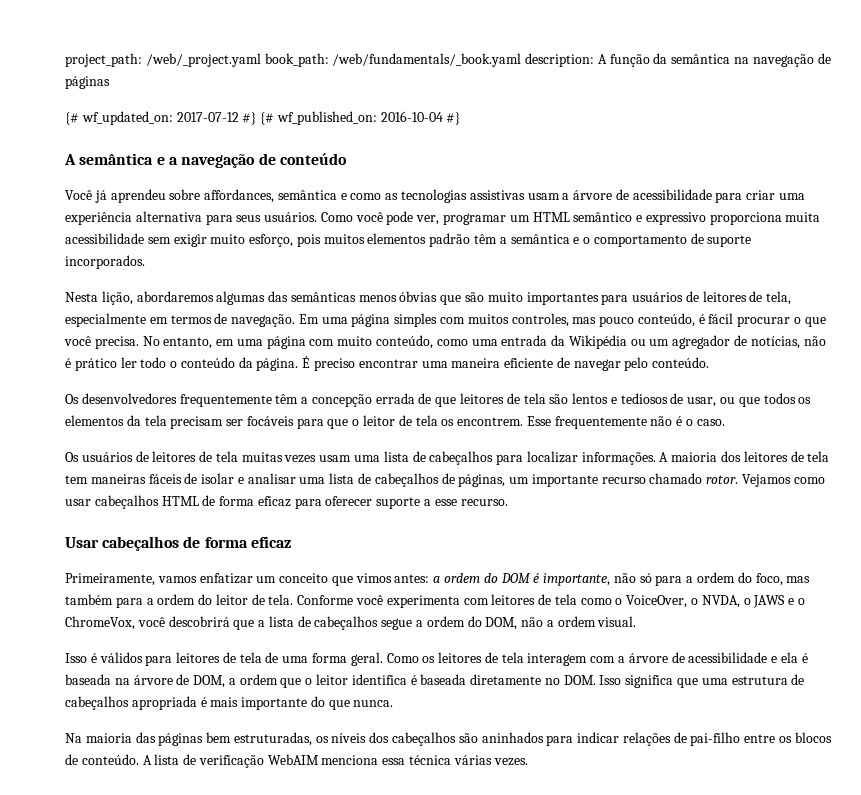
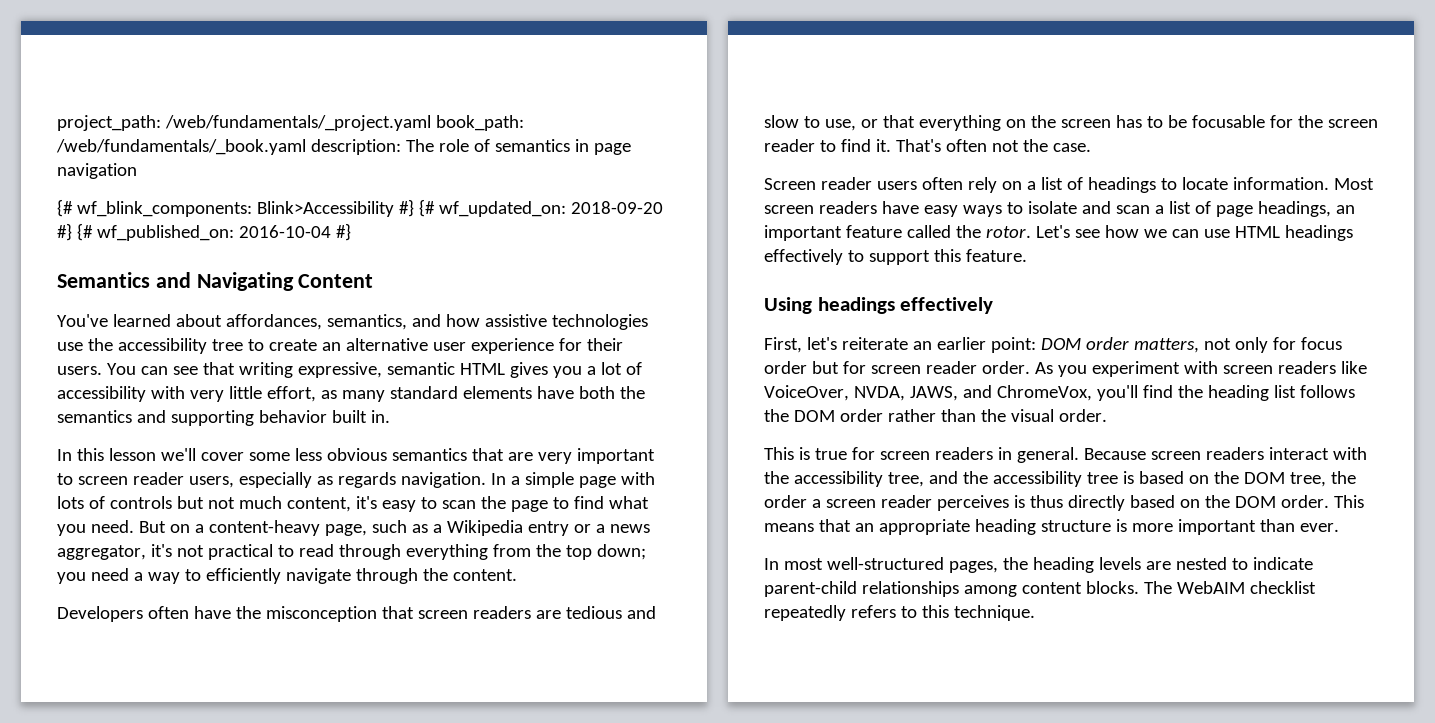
- project_path: /web/_project.yaml book_path: /web/fundamentals/_book.yaml description: A função da semântica na navegação de páginas
- {# wf_updated_on: 2017-07-12 #} {# wf_published_on: 2016-10-04 #}
+ project_path: /web/fundamentals/_project.yaml book_path: /web/fundamentals/_book.yaml description: The role of semantics in page navigation
+ {# wf_blink_components: Blink>Accessibility #} {# wf_updated_on: 2018-09-20 #} {# wf_published_on: 2016-10-04 #}
- A semântica e a navegação de conteúdo
- Você já aprendeu sobre affordances, semântica e como as tecnologias assistivas usam a árvore de acessibilidade para criar uma experiência alternativa para seus usuários. Como você pode ver, programar um HTML semântico e expressivo proporciona muita acessibilidade sem exigir muito esforço, pois muitos elementos padrão têm a semântica e o comportamento de suporte incorporados.
- Nesta lição, abordaremos algumas das semânticas menos óbvias que são muito importantes para usuários de leitores de tela, especialmente em termos de navegação. Em uma página simples com muitos controles, mas pouco conteúdo, é fácil procurar o que você precisa. No entanto, em uma página com muito conteúdo, como uma entrada da Wikipédia ou um agregador de notícias, não é prático ler todo o conteúdo da página. É preciso encontrar uma maneira eficiente de navegar pelo conteúdo.
- Os desenvolvedores frequentemente têm a concepção errada de que leitores de tela são lentos e tediosos de usar, ou que todos os elementos da tela precisam ser focáveis para que o leitor de tela os encontrem. Esse frequentemente não é o caso.
- Os usuários de leitores de tela muitas vezes usam uma lista de cabeçalhos para localizar informações. A maioria dos leitores de tela tem maneiras fáceis de isolar e analisar uma lista de cabeçalhos de páginas, um importante recurso chamado rotor. Vejamos como usar cabeçalhos HTML de forma eficaz para oferecer suporte a esse recurso.
- Usar cabeçalhos de forma eficaz
- Primeiramente, vamos enfatizar um conceito que vimos antes: a ordem do DOM é importante, não só para a ordem do foco, mas também para a ordem do leitor de tela. Conforme você experimenta com leitores de tela como o VoiceOver, o NVDA, o JAWS e o ChromeVox, você descobrirá que a lista de cabeçalhos segue a ordem do DOM, não a ordem visual.
- Isso é válidos para leitores de tela de uma forma geral. Como os leitores de tela interagem com a árvore de acessibilidade e ela é baseada na árvore de DOM, a ordem que o leitor identifica é baseada diretamente no DOM. Isso significa que uma estrutura de cabeçalhos apropriada é mais importante do que nunca.
- Na maioria das páginas bem estruturadas, os níveis dos cabeçalhos são aninhados para indicar relações de pai-filho entre os blocos de conteúdo. A lista de verificação WebAIM menciona essa técnica várias vezes.
+ Semantics and Navigating Content
+ You've learned about affordances, semantics, and how assistive technologies use the accessibility tree to create an alternative user experience for their users. You can see that writing expressive, semantic HTML gives you a lot of accessibility with very little effort, as many standard elements have both the semantics and supporting behavior built in.
+ In this lesson we'll cover some less obvious semantics that are very important to screen reader users, especially as regards navigation. In a simple page with lots of controls but not much content, it's easy to scan the page to find what you need. But on a content-heavy page, such as a Wikipedia entry or a news aggregator, it's not practical to read through everything from the top down; you need a way to efficiently navigate through the content.
+ Developers often have the misconception that screen readers are tedious and slow to use, or that everything on the screen has to be focusable for the screen reader to find it. That's often not the case.
+ Screen reader users often rely on a list of headings to locate information. Most screen readers have easy ways to isolate and scan a list of page headings, an important feature called the rotor. Let's see how we can use HTML headings effectively to support this feature.
+ Using headings effectively
+ First, let's reiterate an earlier point: DOM order matters, not only for focus order but for screen reader order. As you experiment with screen readers like VoiceOver, NVDA, JAWS, and ChromeVox, you'll find the heading list follows the DOM order rather than the visual order.
+ This is true for screen readers in general. Because screen readers interact with the accessibility tree, and the accessibility tree is based on the DOM tree, the order a screen reader perceives is thus directly based on the DOM order. This means that an appropriate heading structure is more important than ever.
+ In most well-structured pages, the heading levels are nested to indicate parent-child relationships among content blocks. The WebAIM checklist repeatedly refers to this technique.

